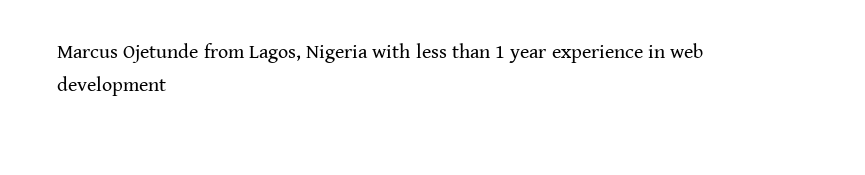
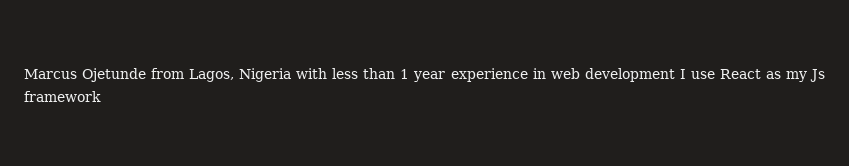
- Marcus Ojetunde from Lagos, Nigeria with less than 1 year experience in web development
+ Marcus Ojetunde from Lagos, Nigeria with less than 1 year experience in web development I use React as my Js framework

